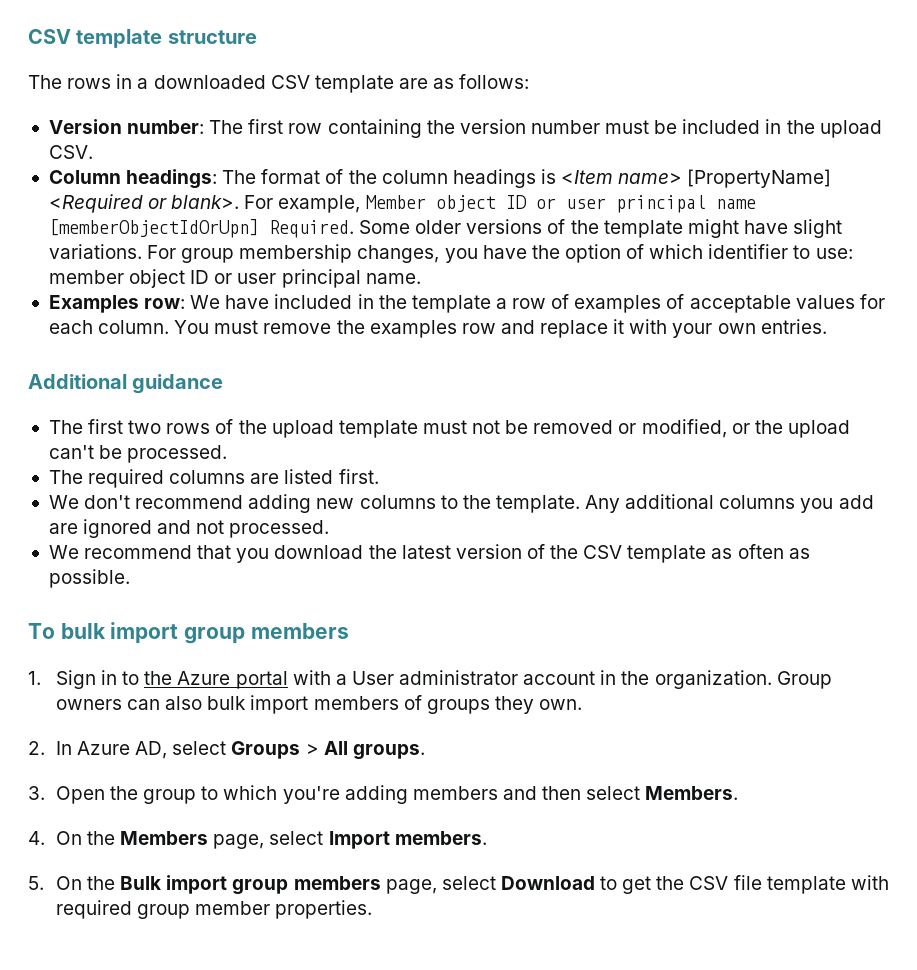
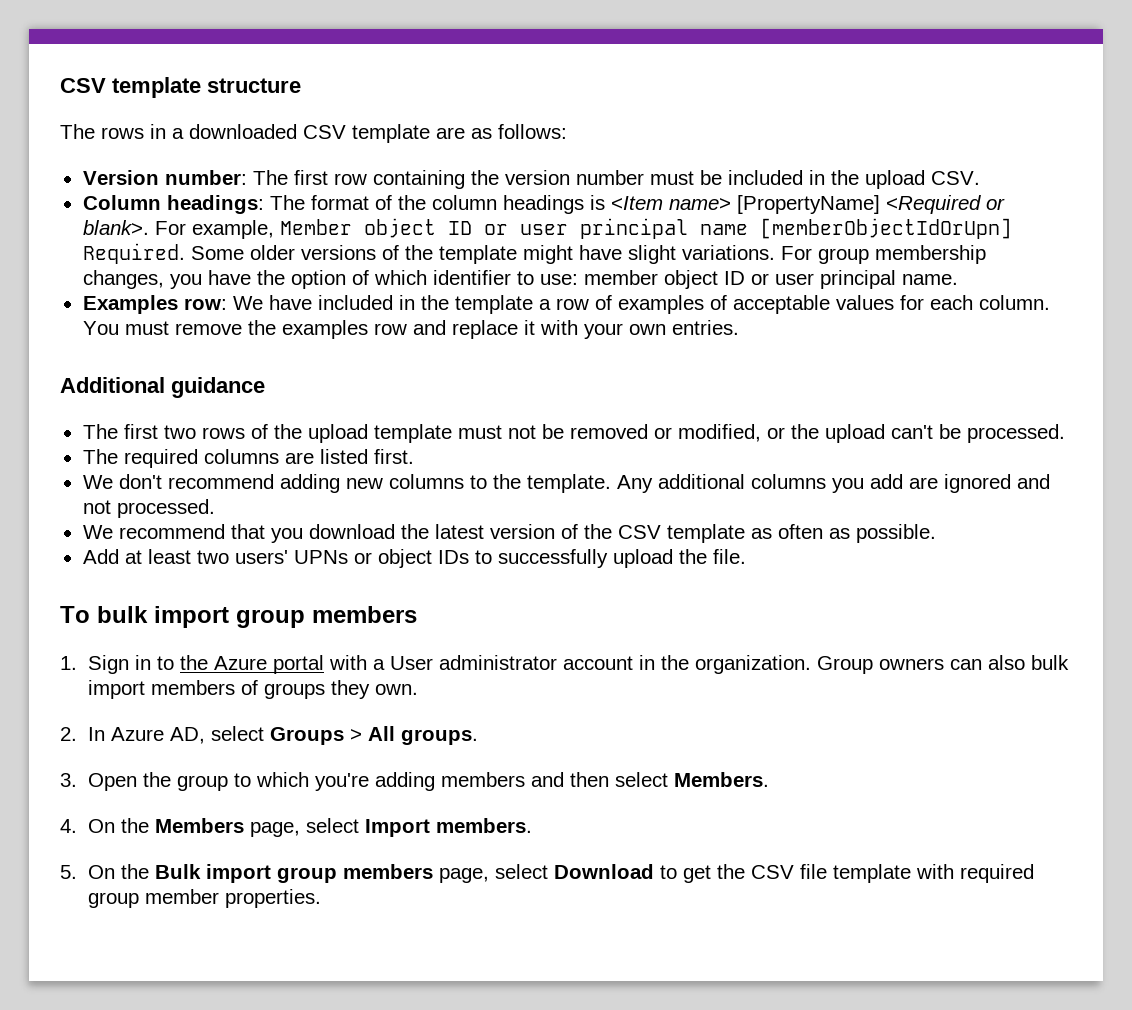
+ Add at least two users' UPNs or object IDs to successfully upload the file.

